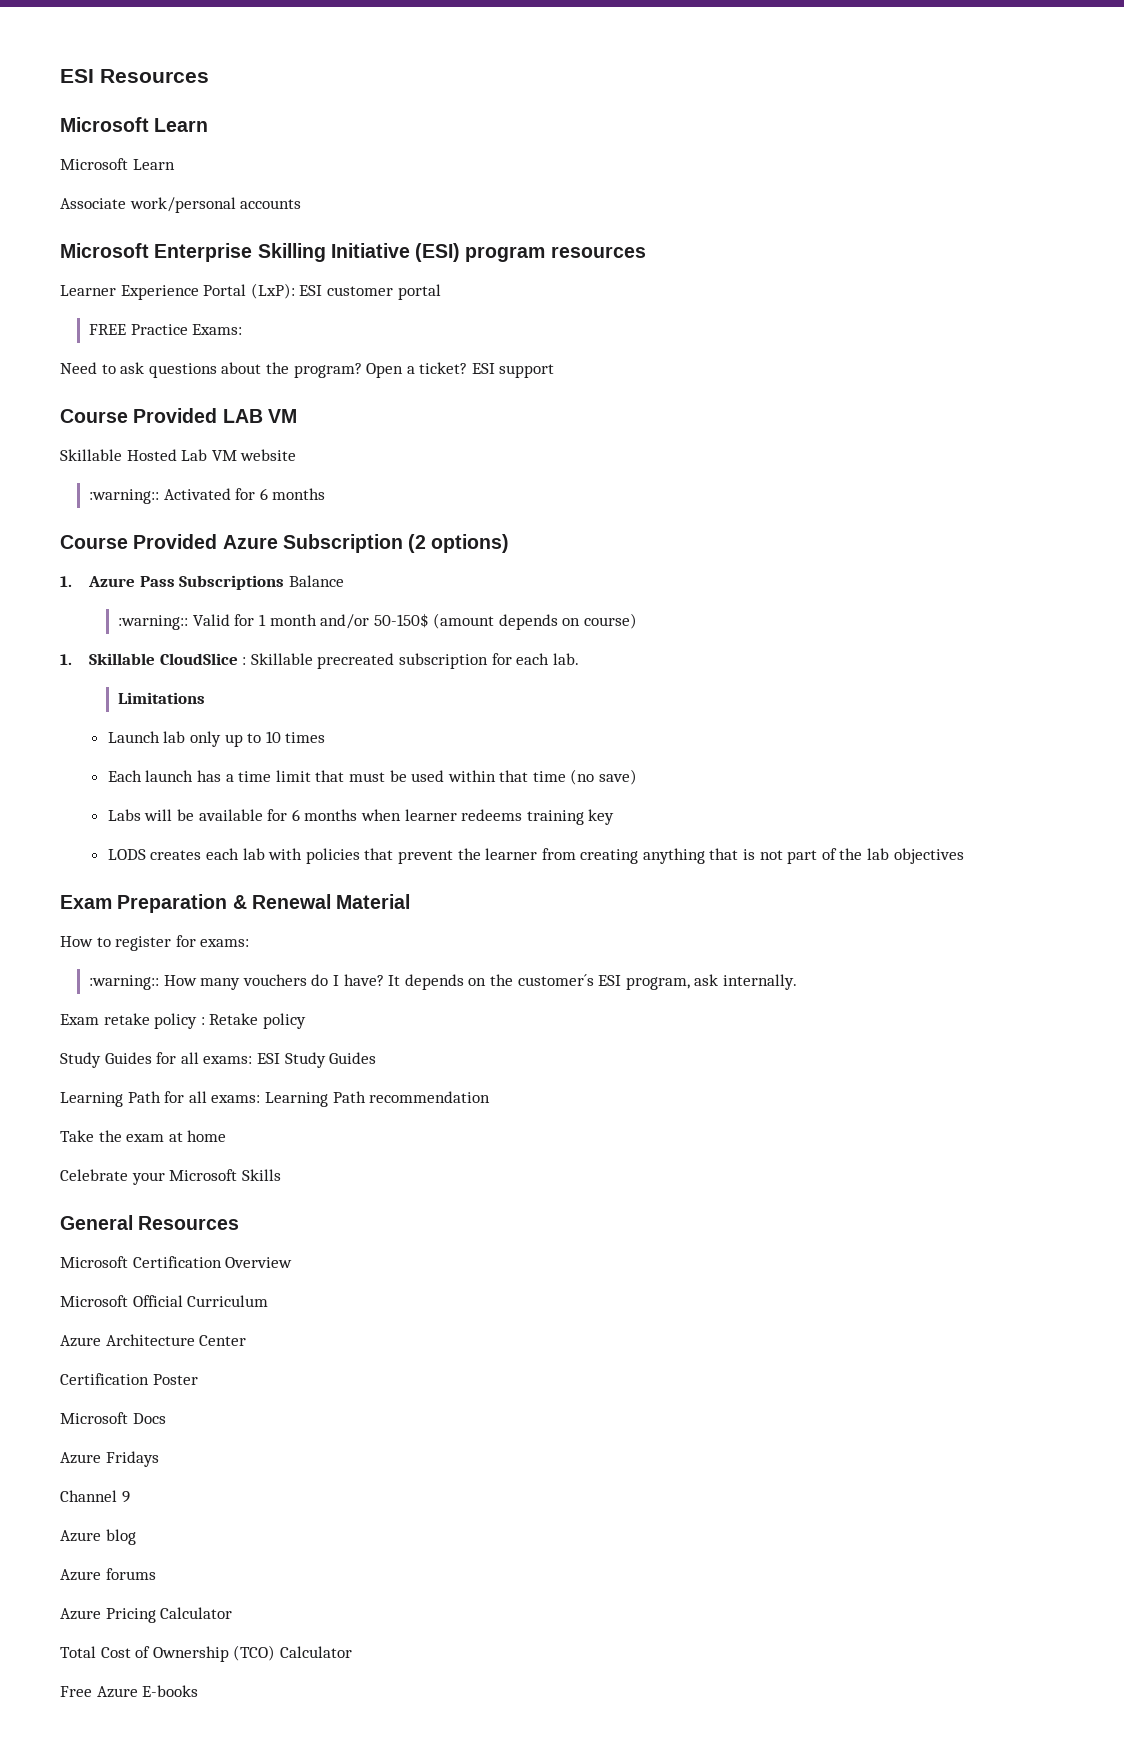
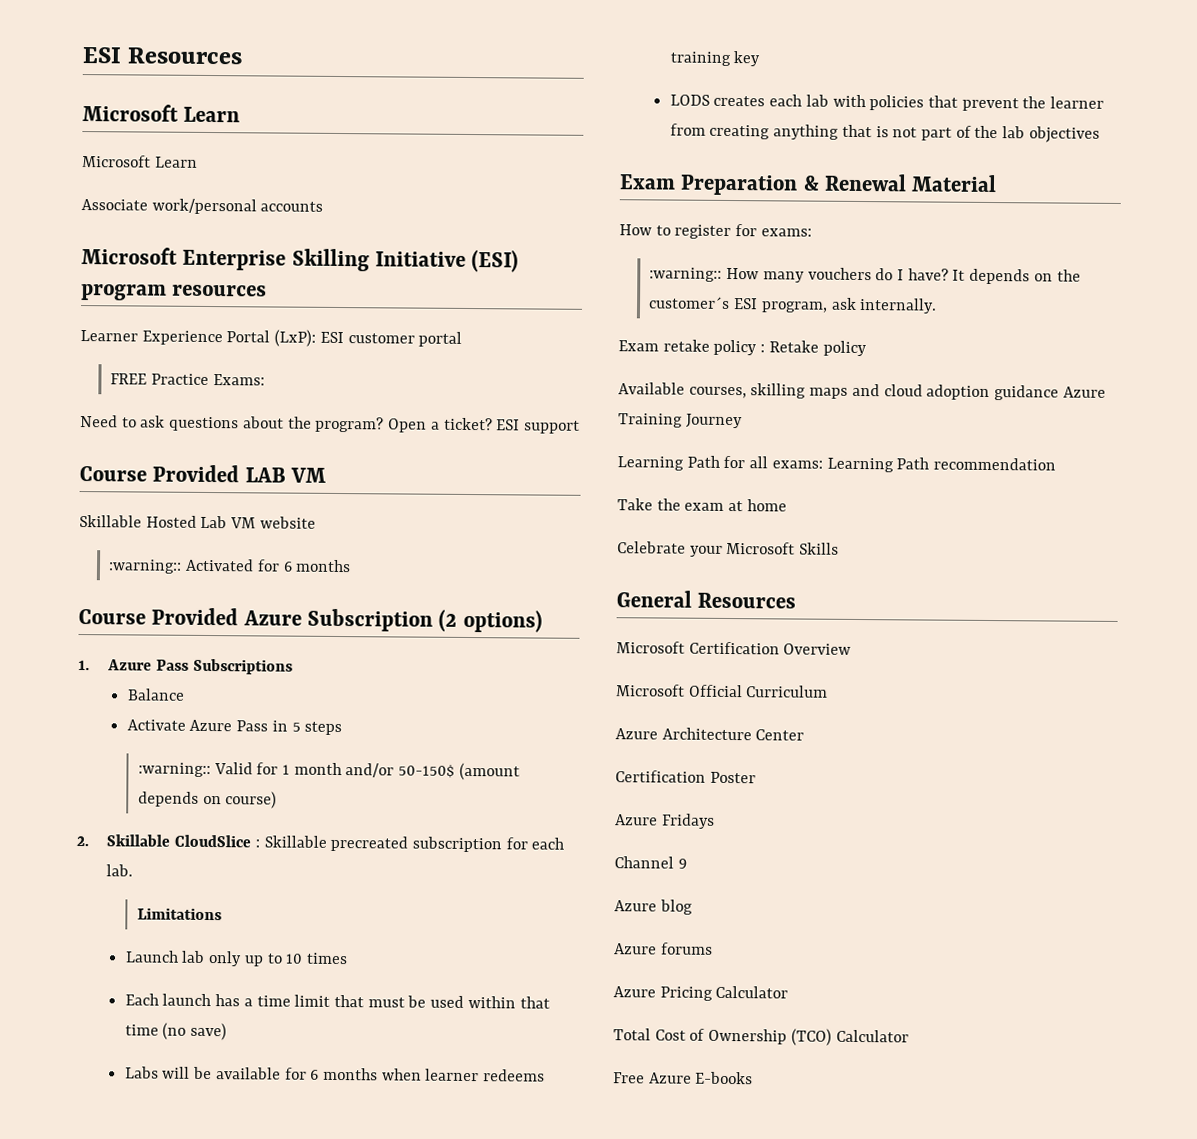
- 1. Azure Pass Subscriptions Balance
+ 1. Azure Pass Subscriptions
+ Balance
+ Activate Azure Pass in 5 steps
- 1. Skillable CloudSlice : Skillable precreated subscription for each lab.
+ 2. Skillable CloudSlice : Skillable precreated subscription for each lab.
- Study Guides for all exams: ESI Study Guides
+ Available courses, skilling maps and cloud adoption guidance Azure Training Journey
- Microsoft Docs

